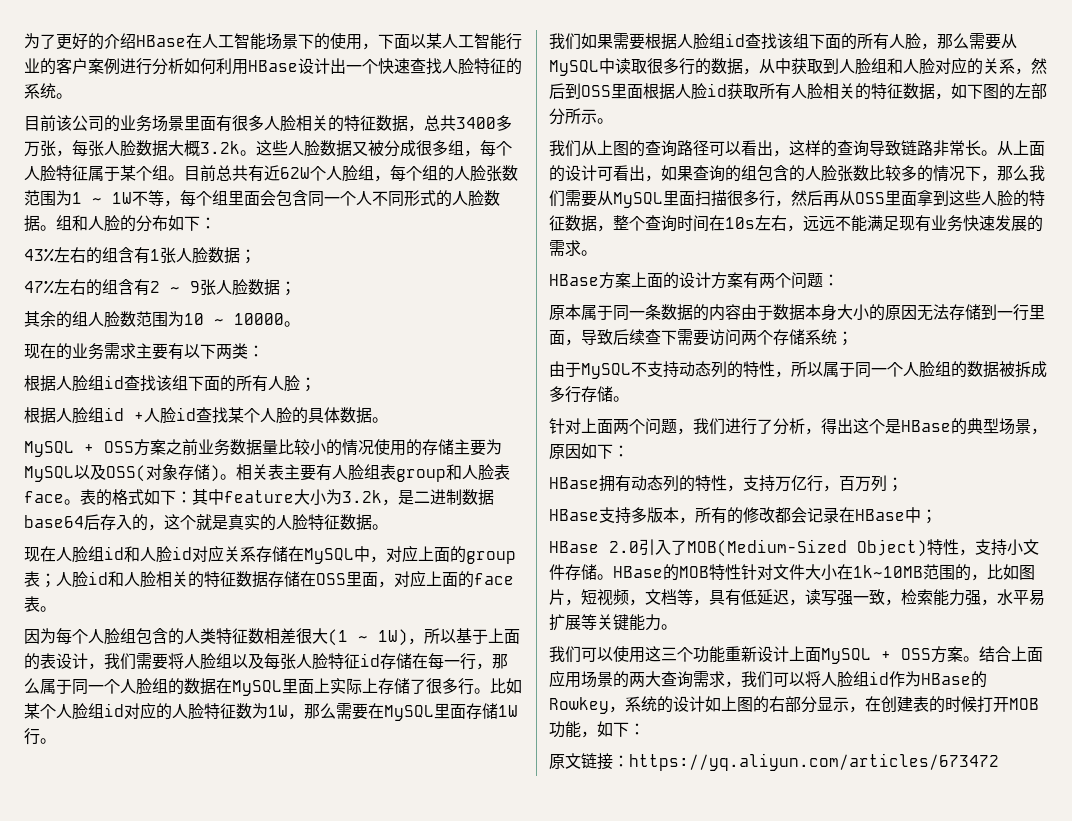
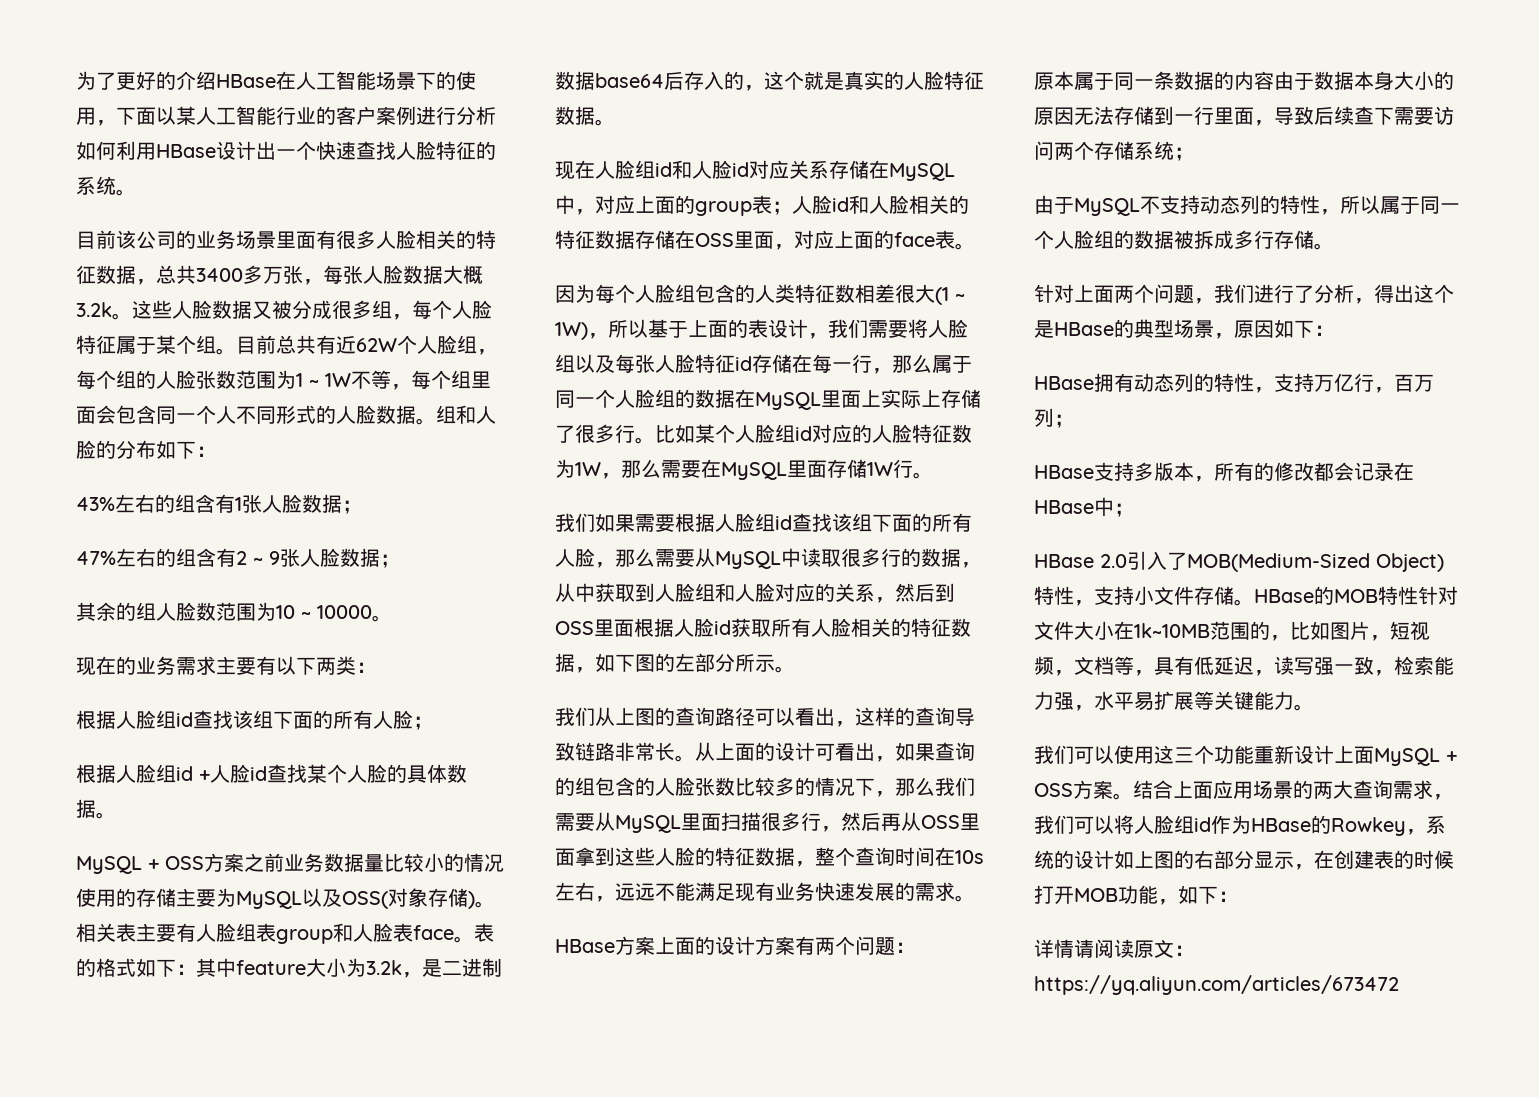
- 原文链接：https://yq.aliyun.com/articles/673472
+ 详情请阅读原文：https://yq.aliyun.com/articles/673472

